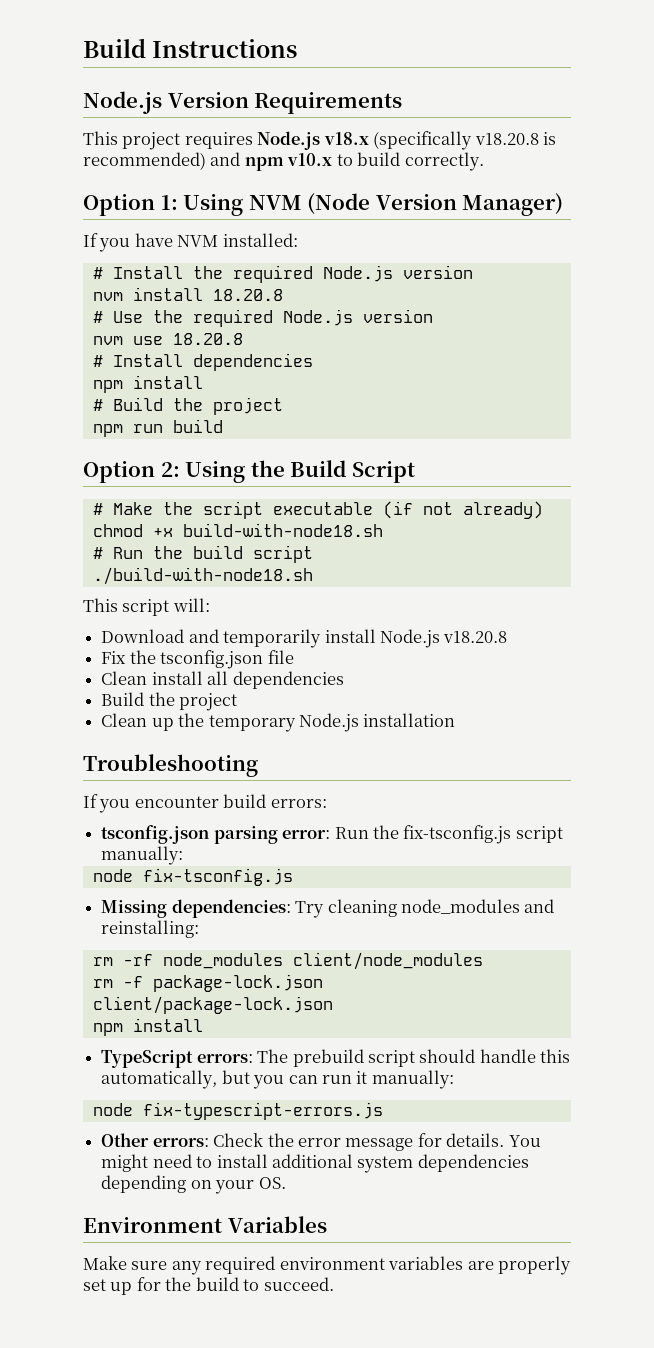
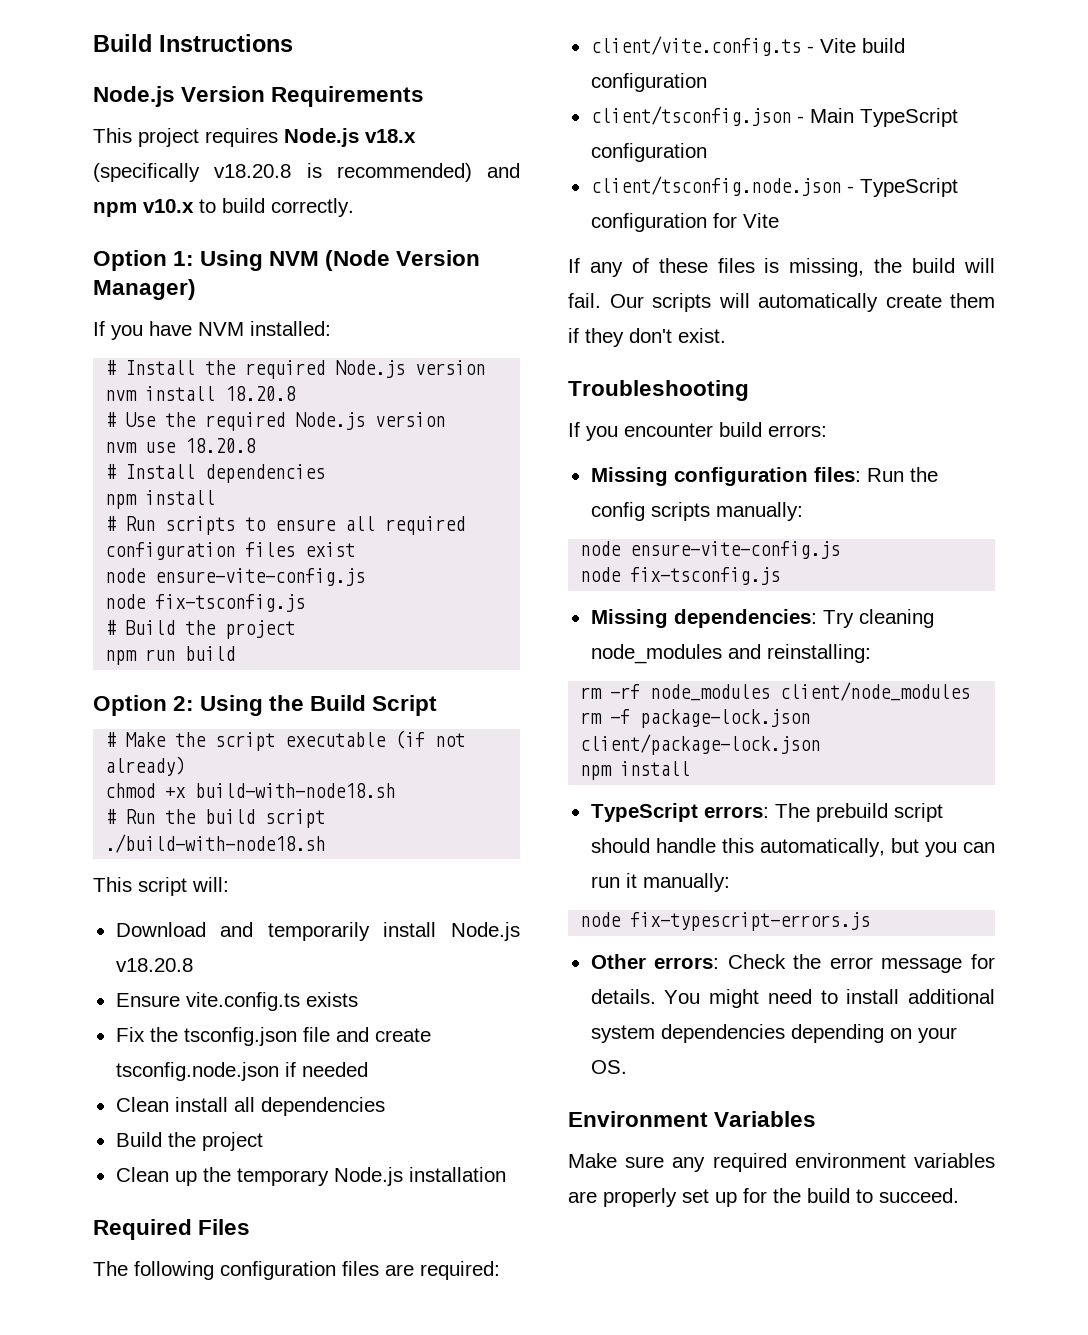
+ # Run scripts to ensure all required configuration files exist
+ node ensure-vite-config.js
+ node fix-tsconfig.js
+ Ensure vite.config.ts exists
- Fix the tsconfig.json file
+ Fix the tsconfig.json file and create tsconfig.node.json if needed
+ Required Files
+ The following configuration files are required:
+ client/vite.config.ts - Vite build configuration
+ client/tsconfig.json - Main TypeScript configuration
+ client/tsconfig.node.json - TypeScript configuration for Vite
+ If any of these files is missing, the build will fail. Our scripts will automatically create them if they don't exist.
- tsconfig.json parsing error: Run the fix-tsconfig.js script manually:
+ Missing configuration files: Run the config scripts manually:
+ node ensure-vite-config.js

